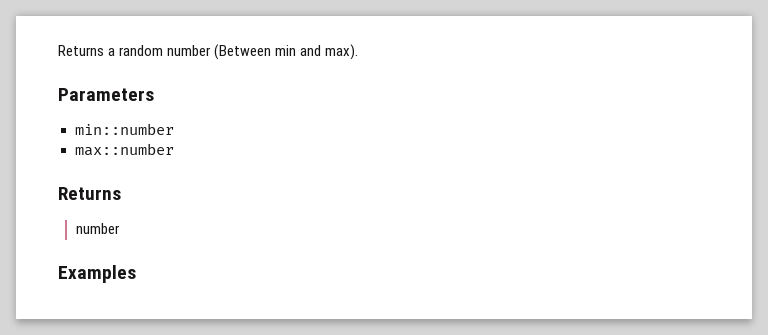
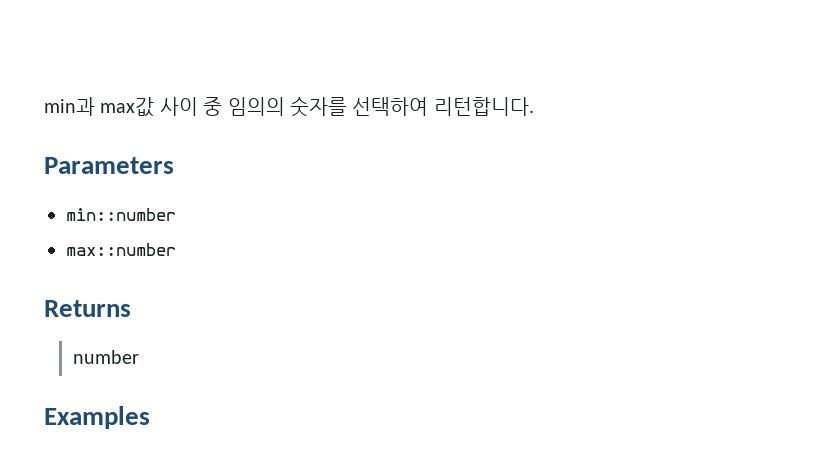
- Returns a random number (Between min and max).
+ min과 max값 사이 중 임의의 숫자를 선택하여 리턴합니다.

